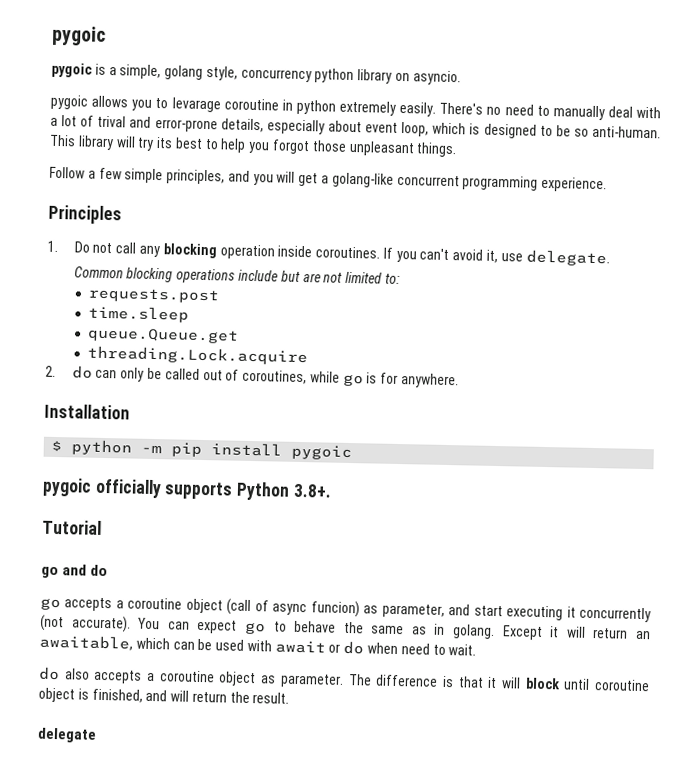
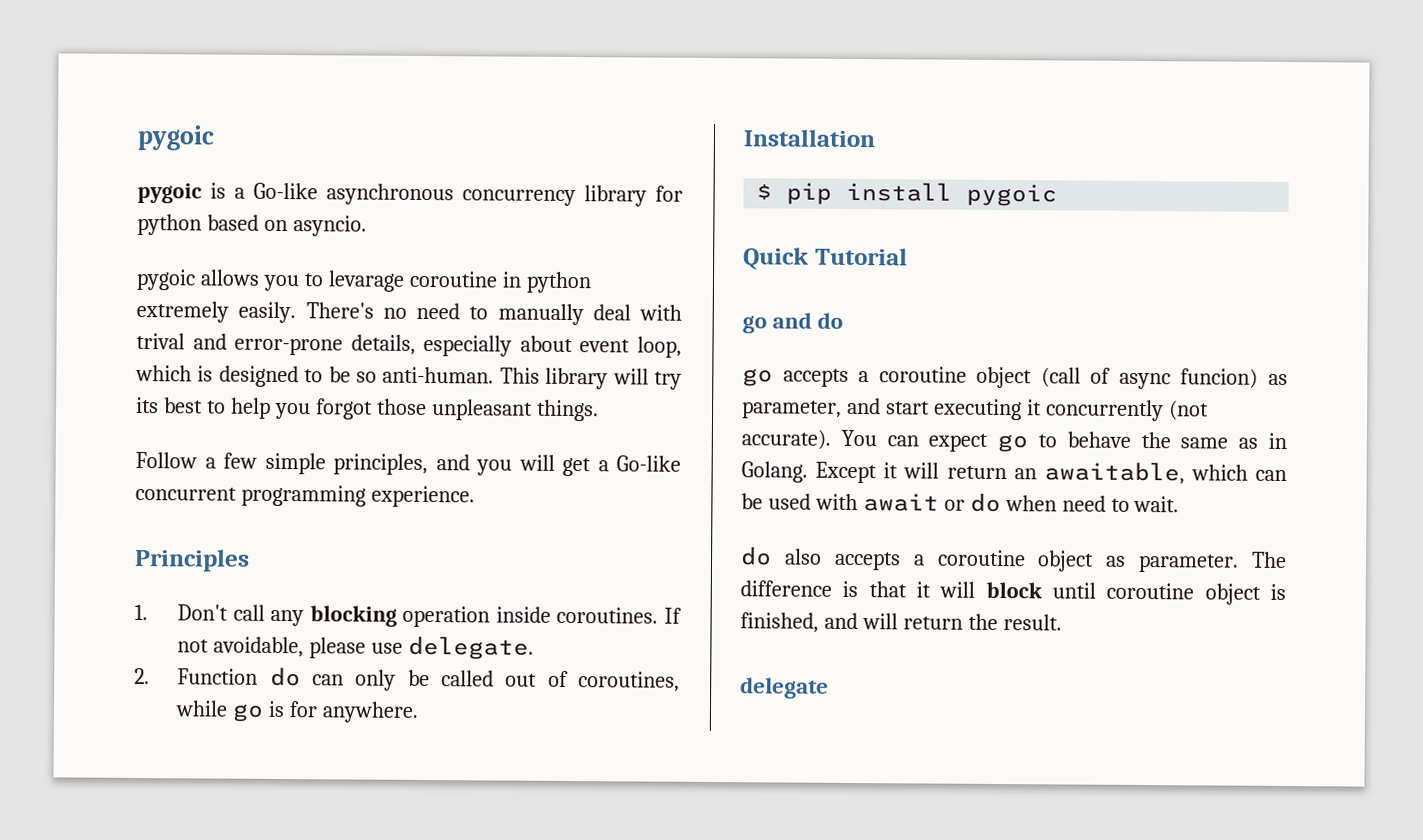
- pygoic is a simple, golang style, concurrency python library on asyncio.
+ pygoic is a Go-like asynchronous concurrency library for python based on asyncio.
- There's no need to manually deal with a lot of trival and error-prone details, especially about event loop, which is designed to be so anti-human.
+ There's no need to manually deal with trival and error-prone details, especially about event loop, which is designed to be so anti-human.
- Follow a few simple principles, and you will get a golang-like concurrent programming experience.
+ Follow a few simple principles, and you will get a Go-like concurrent programming experience.
- 1. Do not call any blocking operation inside coroutines.
+ 1. Don't call any blocking operation inside coroutines.
- If you can't avoid it, use delegate.
- Common blocking operations include but are not limited to:
- requests.post
- time.sleep
- queue.Queue.get
- threading.Lock.acquire
+ If not avoidable, please use delegate.
- 2. do can only be called out of coroutines, while go is for anywhere.
+ 2. Function do can only be called out of coroutines, while go is for anywhere.
- $ python -m pip install pygoic
+ $ pip install pygoic
- pygoic officially supports Python 3.8+.
- Tutorial
+ Quick Tutorial
- You can expect go to behave the same as in golang.
+ You can expect go to behave the same as in Golang.

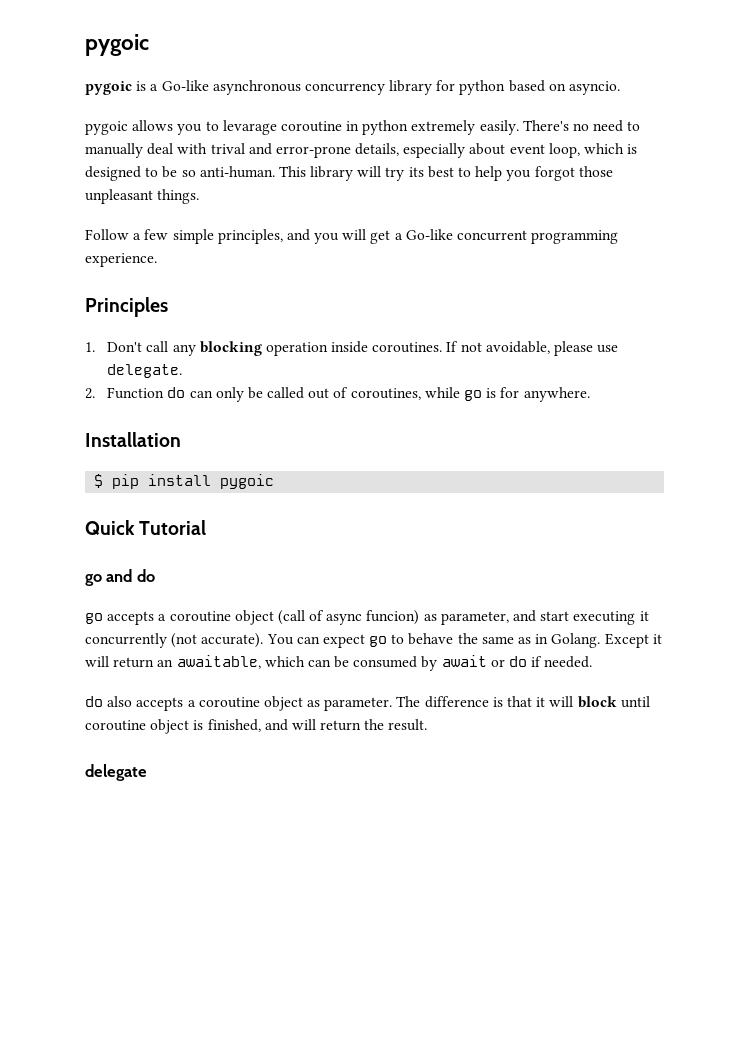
- Except it will return an awaitable, which can be used with await or do when need to wait.
+ Except it will return an awaitable, which can be consumed by await or do if needed.

